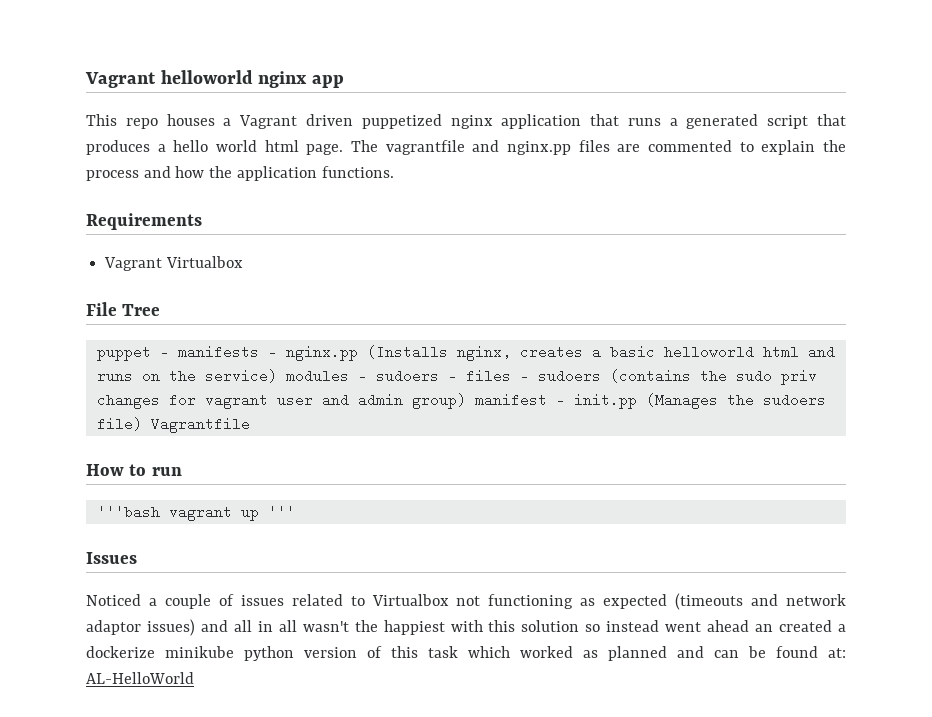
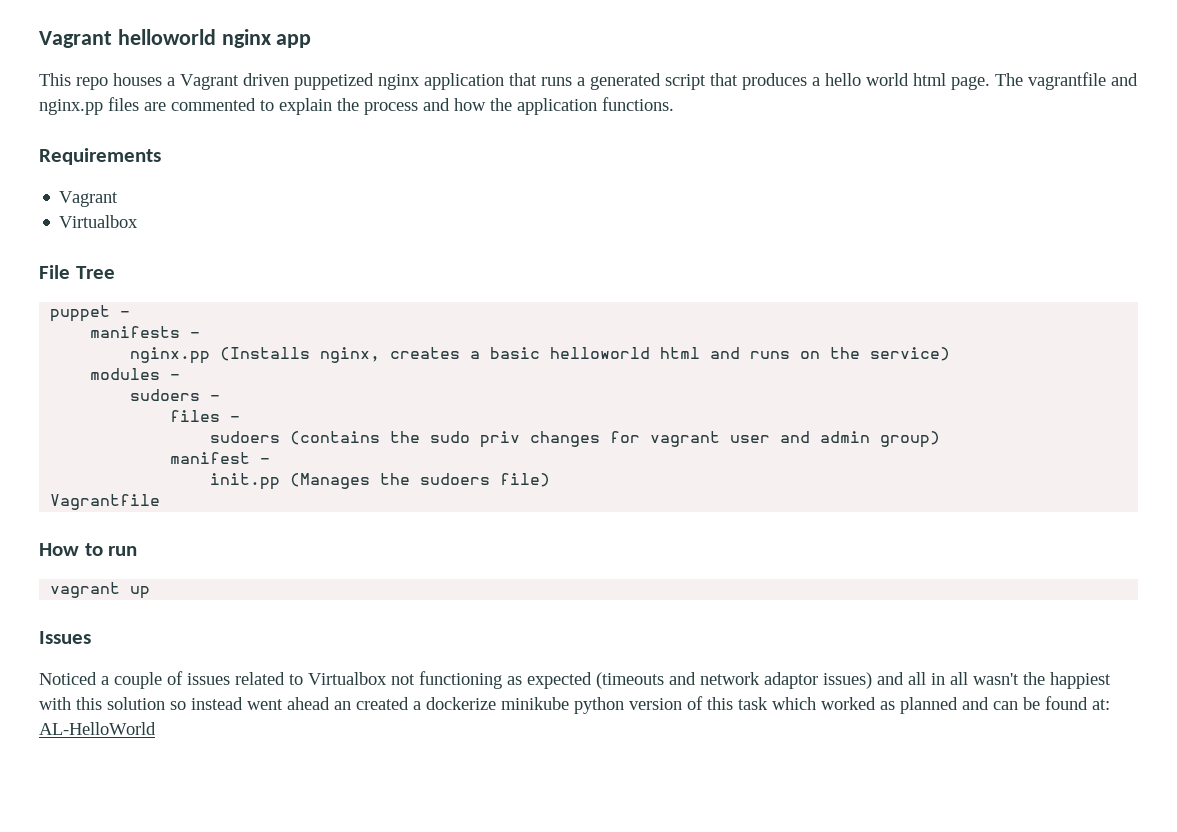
  Requirements
- Vagrant Virtualbox
+ Vagrant
+ Virtualbox
- puppet - manifests - nginx.pp (Installs nginx, creates a basic helloworld html and runs on the service) modules - sudoers - files - sudoers (contains the sudo priv changes for vagrant user and admin group) manifest - init.pp (Manages the sudoers file) Vagrantfile
+ puppet -
+ manifests -
+ nginx.pp (Installs nginx, creates a basic helloworld html and runs on the service)
+ modules -
+ sudoers -
+ files -
+ sudoers (contains the sudo priv changes for vagrant user and admin group)
+ manifest -
+ init.pp (Manages the sudoers file)
+ Vagrantfile
- '''bash vagrant up '''
+ vagrant up

